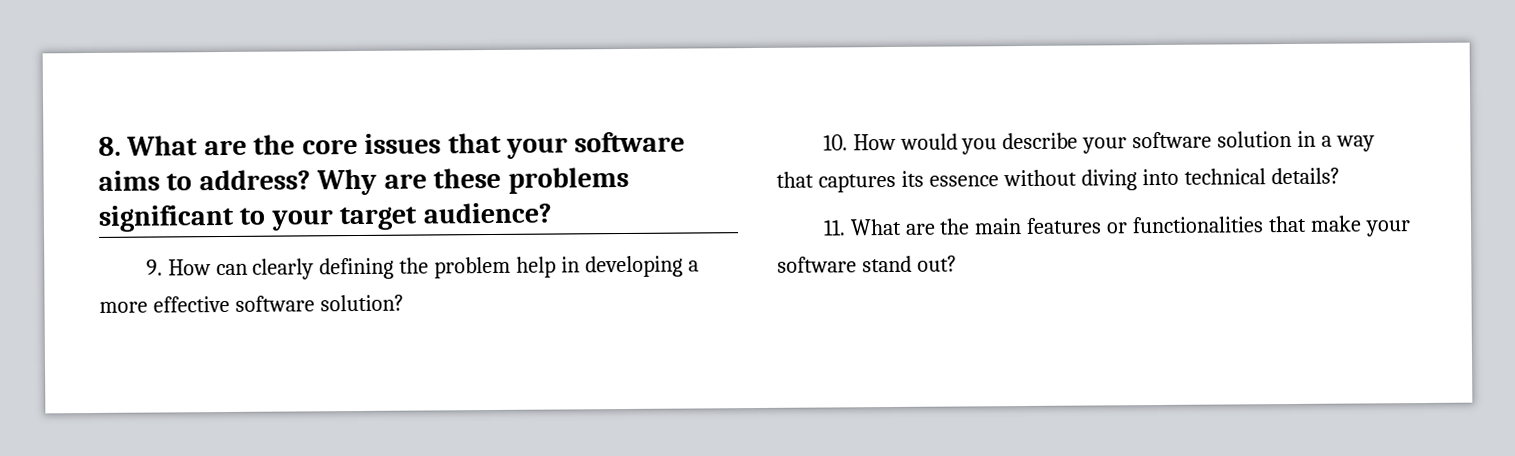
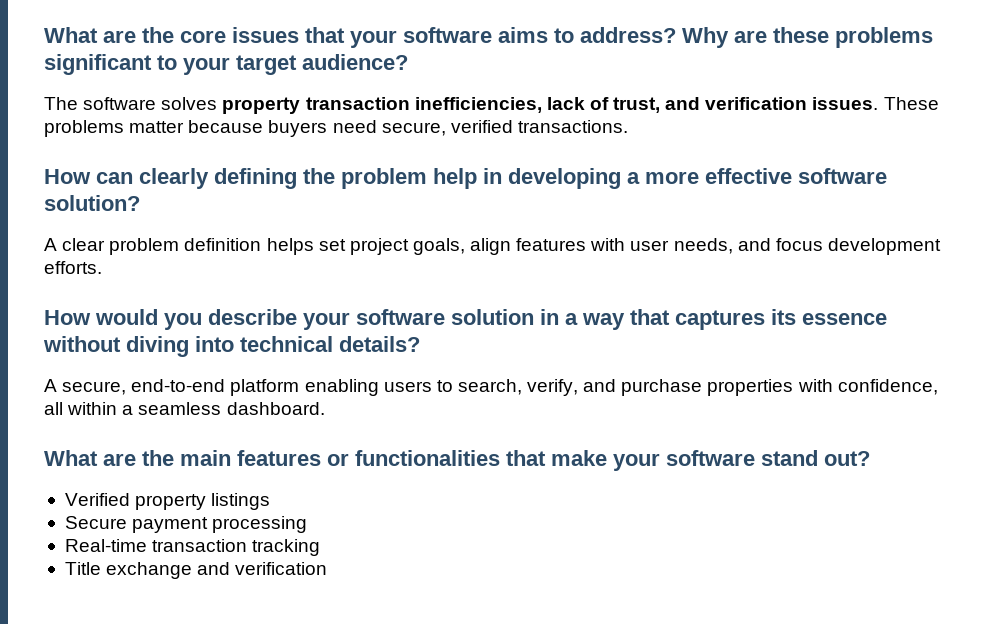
- 8. What are the core issues that your software aims to address?
+ What are the core issues that your software aims to address?
- 9. How can clearly defining the problem help in developing a more effective software solution?
+ The software solves property transaction inefficiencies, lack of trust, and verification issues. These problems matter because buyers need secure, verified transactions.
+ How can clearly defining the problem help in developing a more effective software solution?
- 10. How would you describe your software solution in a way that captures its essence without diving into technical details?
+ A clear problem definition helps set project goals, align features with user needs, and focus development efforts.
+ How would you describe your software solution in a way that captures its essence without diving into technical details?
- 11. What are the main features or functionalities that make your software stand out?
+ A secure, end-to-end platform enabling users to search, verify, and purchase properties with confidence, all within a seamless dashboard.
+ What are the main features or functionalities that make your software stand out?
+ Verified property listings
+ Secure payment processing
+ Real-time transaction tracking
+ Title exchange and verification

